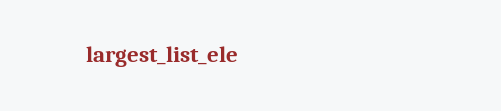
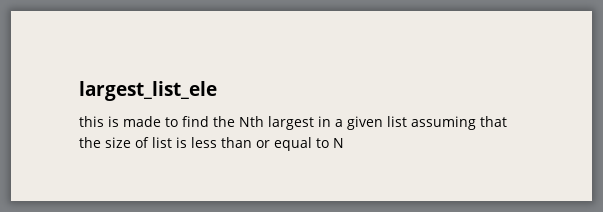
+ this is made to find the Nth largest in a given list assuming that the size of list is less than or equal to N

